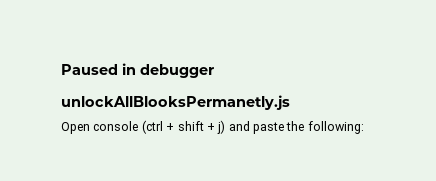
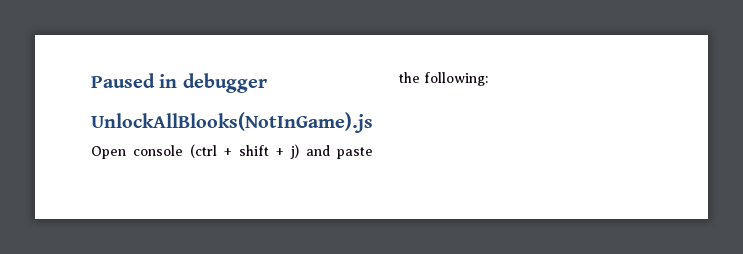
- unlockAllBlooksPermanetly.js
+ UnlockAllBlooks(NotInGame).js

